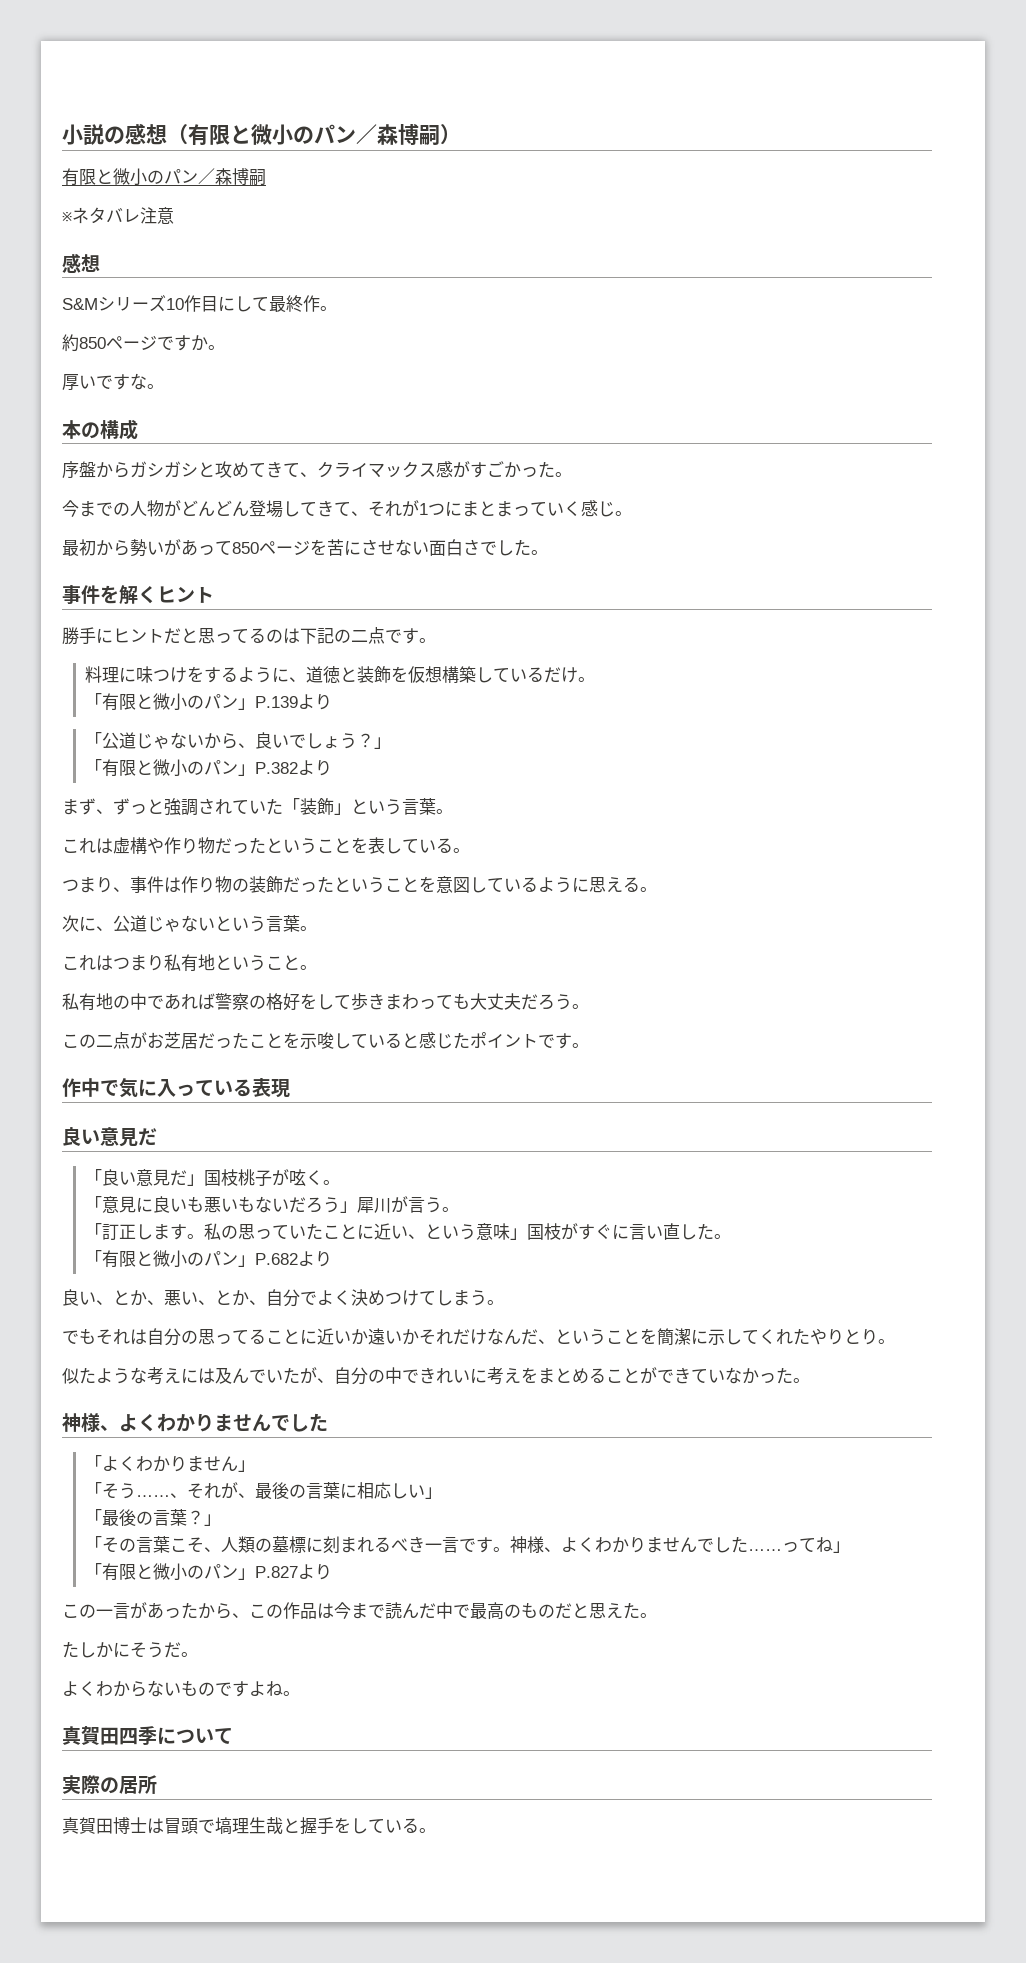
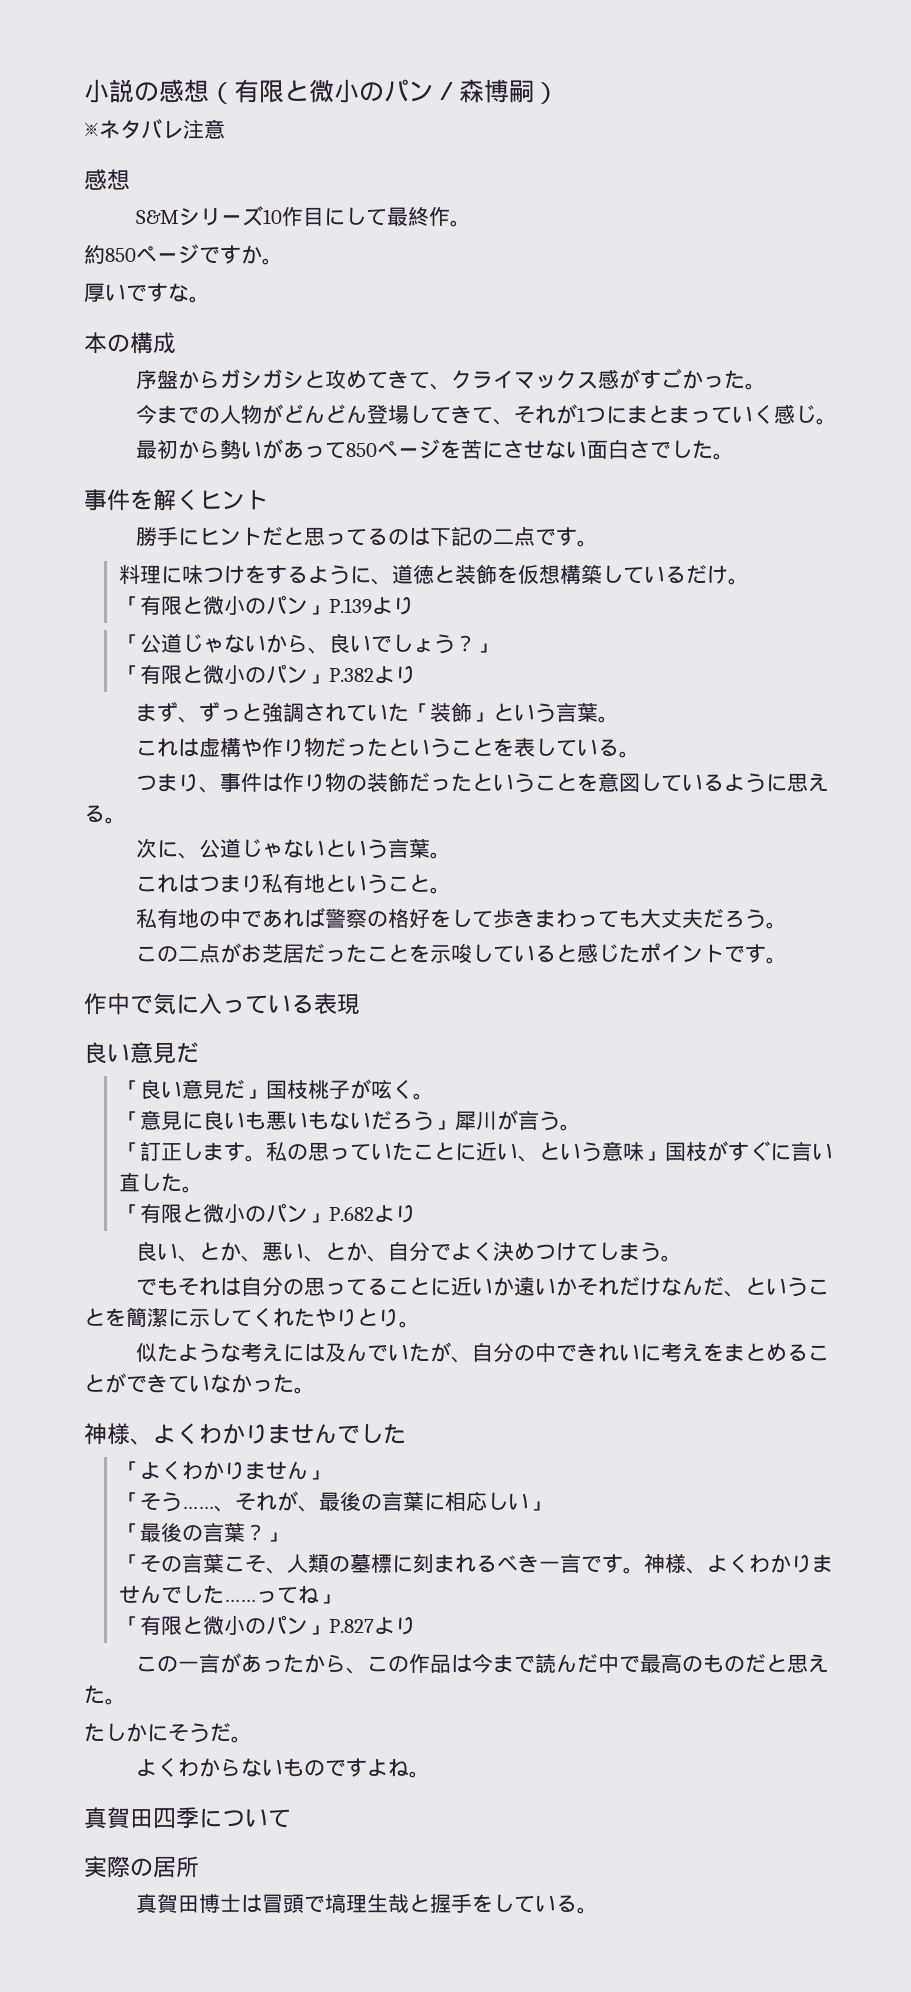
  小説の感想（有限と微小のパン／森博嗣）
- 有限と微小のパン／森博嗣

